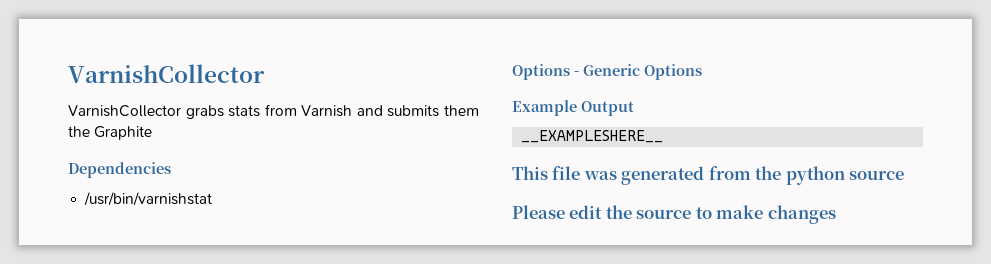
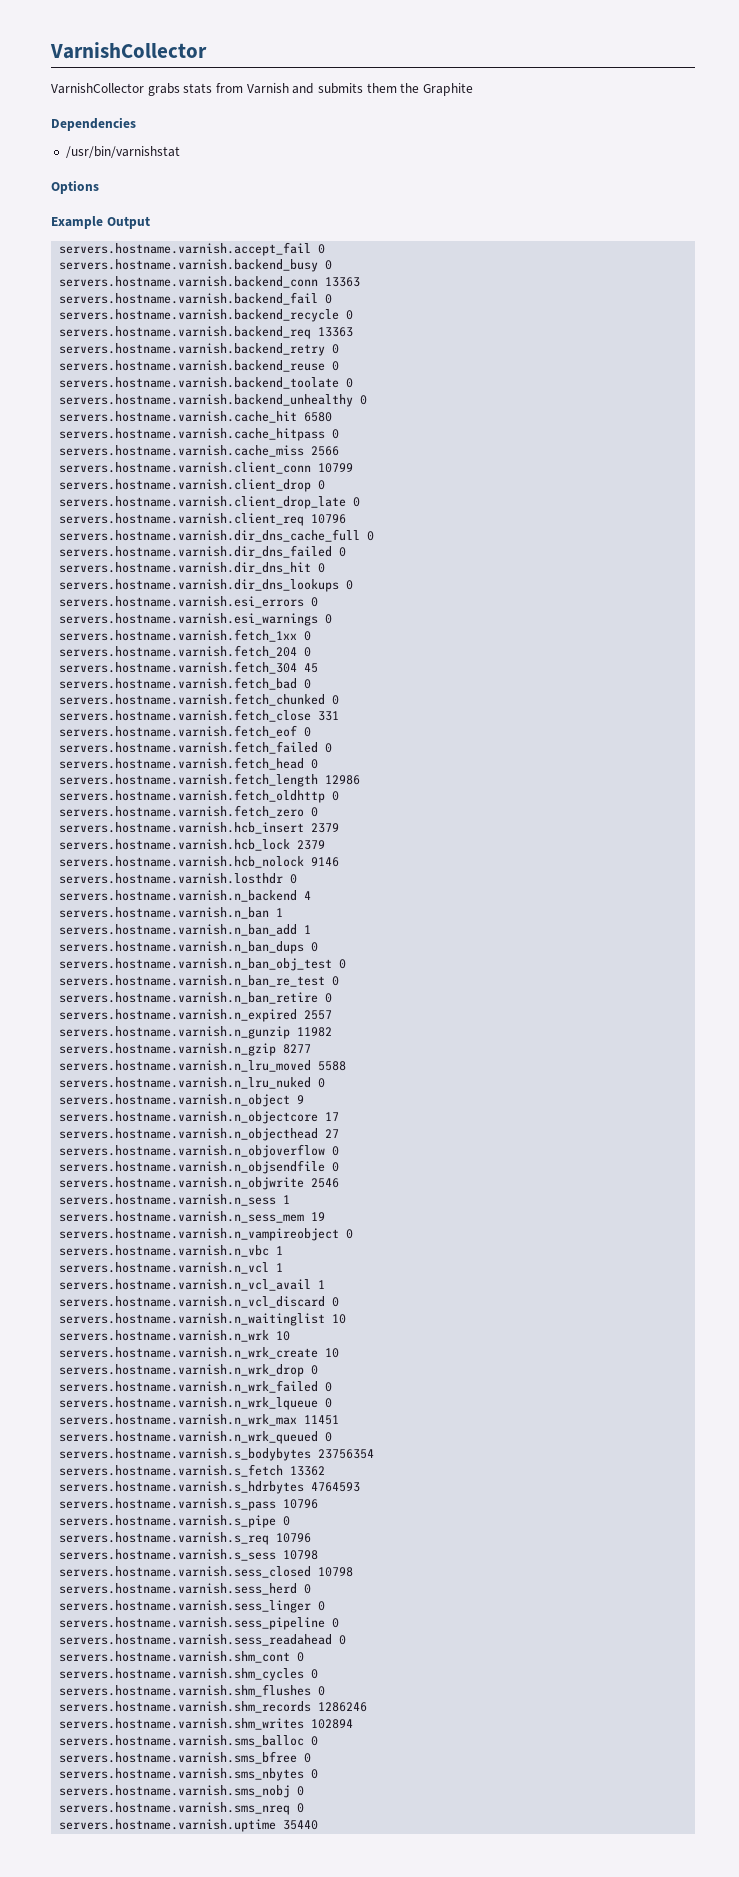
- Options - Generic Options
+ Options
- __EXAMPLESHERE__
- This file was generated from the python source
- Please edit the source to make changes
+ servers.hostname.varnish.accept_fail 0
+ servers.hostname.varnish.backend_busy 0
+ servers.hostname.varnish.backend_conn 13363
+ servers.hostname.varnish.backend_fail 0
+ servers.hostname.varnish.backend_recycle 0
+ servers.hostname.varnish.backend_req 13363
+ servers.hostname.varnish.backend_retry 0
+ servers.hostname.varnish.backend_reuse 0
+ servers.hostname.varnish.backend_toolate 0
+ servers.hostname.varnish.backend_unhealthy 0
+ servers.hostname.varnish.cache_hit 6580
+ servers.hostname.varnish.cache_hitpass 0
+ servers.hostname.varnish.cache_miss 2566
+ servers.hostname.varnish.client_conn 10799
+ servers.hostname.varnish.client_drop 0
+ servers.hostname.varnish.client_drop_late 0
+ servers.hostname.varnish.client_req 10796
+ servers.hostname.varnish.dir_dns_cache_full 0
+ servers.hostname.varnish.dir_dns_failed 0
+ servers.hostname.varnish.dir_dns_hit 0
+ servers.hostname.varnish.dir_dns_lookups 0
+ servers.hostname.varnish.esi_errors 0
+ servers.hostname.varnish.esi_warnings 0
+ servers.hostname.varnish.fetch_1xx 0
+ servers.hostname.varnish.fetch_204 0
+ servers.hostname.varnish.fetch_304 45
+ servers.hostname.varnish.fetch_bad 0
+ servers.hostname.varnish.fetch_chunked 0
+ servers.hostname.varnish.fetch_close 331
+ servers.hostname.varnish.fetch_eof 0
+ servers.hostname.varnish.fetch_failed 0
+ servers.hostname.varnish.fetch_head 0
+ servers.hostname.varnish.fetch_length 12986
+ servers.hostname.varnish.fetch_oldhttp 0
+ servers.hostname.varnish.fetch_zero 0
+ servers.hostname.varnish.hcb_insert 2379
+ servers.hostname.varnish.hcb_lock 2379
+ servers.hostname.varnish.hcb_nolock 9146
+ servers.hostname.varnish.losthdr 0
+ servers.hostname.varnish.n_backend 4
+ servers.hostname.varnish.n_ban 1
+ servers.hostname.varnish.n_ban_add 1
+ servers.hostname.varnish.n_ban_dups 0
+ servers.hostname.varnish.n_ban_obj_test 0
+ servers.hostname.varnish.n_ban_re_test 0
+ servers.hostname.varnish.n_ban_retire 0
+ servers.hostname.varnish.n_expired 2557
+ servers.hostname.varnish.n_gunzip 11982
+ servers.hostname.varnish.n_gzip 8277
+ servers.hostname.varnish.n_lru_moved 5588
+ servers.hostname.varnish.n_lru_nuked 0
+ servers.hostname.varnish.n_object 9
+ servers.hostname.varnish.n_objectcore 17
+ servers.hostname.varnish.n_objecthead 27
+ servers.hostname.varnish.n_objoverflow 0
+ servers.hostname.varnish.n_objsendfile 0
+ servers.hostname.varnish.n_objwrite 2546
+ servers.hostname.varnish.n_sess 1
+ servers.hostname.varnish.n_sess_mem 19
+ servers.hostname.varnish.n_vampireobject 0
+ servers.hostname.varnish.n_vbc 1
+ servers.hostname.varnish.n_vcl 1
+ servers.hostname.varnish.n_vcl_avail 1
+ servers.hostname.varnish.n_vcl_discard 0
+ servers.hostname.varnish.n_waitinglist 10
+ servers.hostname.varnish.n_wrk 10
+ servers.hostname.varnish.n_wrk_create 10
+ servers.hostname.varnish.n_wrk_drop 0
+ servers.hostname.varnish.n_wrk_failed 0
+ servers.hostname.varnish.n_wrk_lqueue 0
+ servers.hostname.varnish.n_wrk_max 11451
+ servers.hostname.varnish.n_wrk_queued 0
+ servers.hostname.varnish.s_bodybytes 23756354
+ servers.hostname.varnish.s_fetch 13362
+ servers.hostname.varnish.s_hdrbytes 4764593
+ servers.hostname.varnish.s_pass 10796
+ servers.hostname.varnish.s_pipe 0
+ servers.hostname.varnish.s_req 10796
+ servers.hostname.varnish.s_sess 10798
+ servers.hostname.varnish.sess_closed 10798
+ servers.hostname.varnish.sess_herd 0
+ servers.hostname.varnish.sess_linger 0
+ servers.hostname.varnish.sess_pipeline 0
+ servers.hostname.varnish.sess_readahead 0
+ servers.hostname.varnish.shm_cont 0
+ servers.hostname.varnish.shm_cycles 0
+ servers.hostname.varnish.shm_flushes 0
+ servers.hostname.varnish.shm_records 1286246
+ servers.hostname.varnish.shm_writes 102894
+ servers.hostname.varnish.sms_balloc 0
+ servers.hostname.varnish.sms_bfree 0
+ servers.hostname.varnish.sms_nbytes 0
+ servers.hostname.varnish.sms_nobj 0
+ servers.hostname.varnish.sms_nreq 0
+ servers.hostname.varnish.uptime 35440

